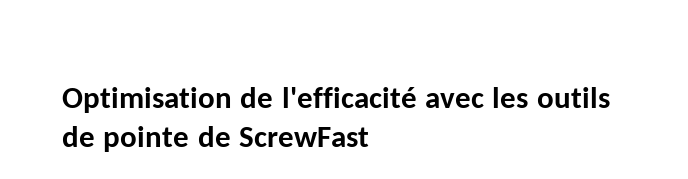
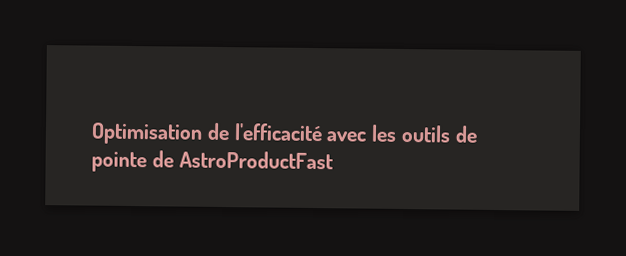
- Optimisation de l'efficacité avec les outils de pointe de ScrewFast
+ Optimisation de l'efficacité avec les outils de pointe de AstroProductFast

